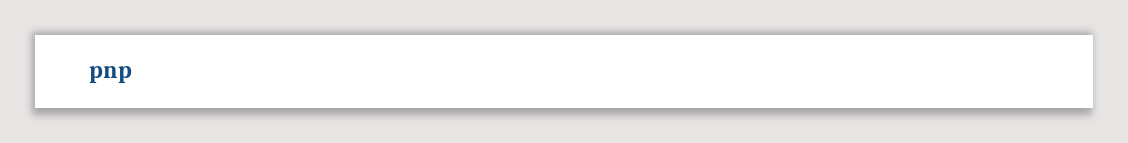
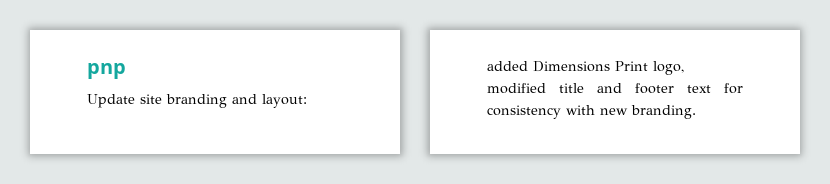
+ Update site branding and layout: added Dimensions Print logo, modified title and footer text for consistency with new branding.

